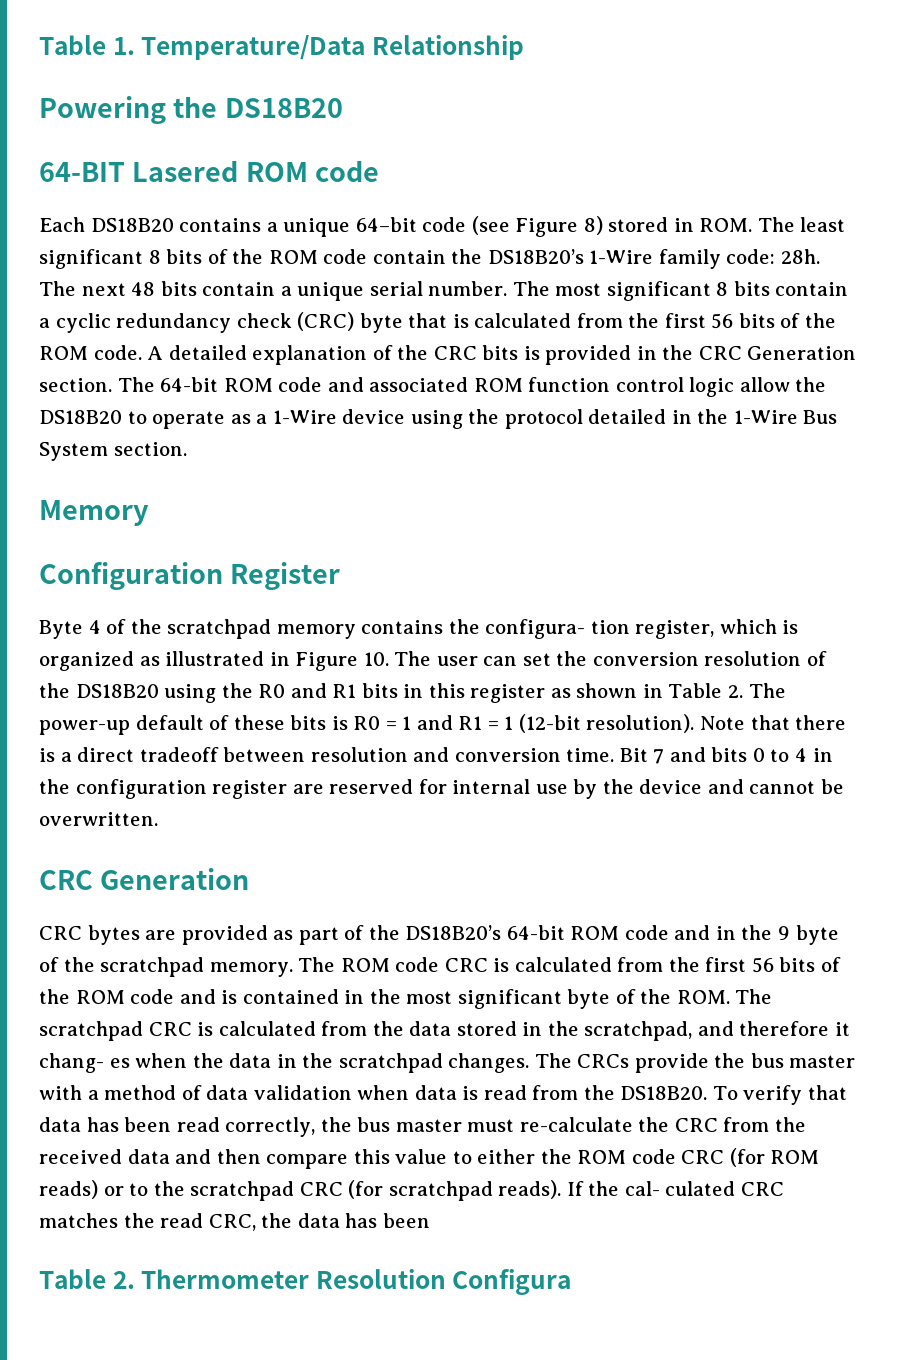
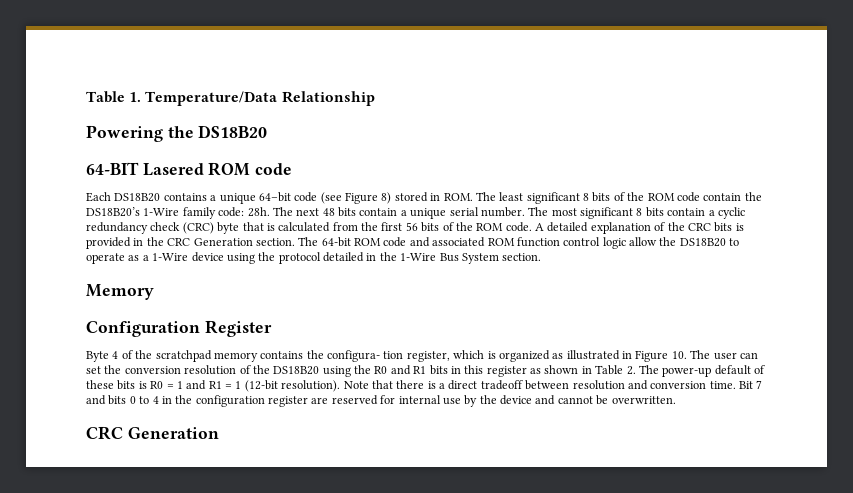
- CRC bytes are provided as part of the DS18B20’s 64-bit ROM code and in the 9 byte of the scratchpad memory. The ROM code CRC is calculated from the first 56 bits of the ROM code and is contained in the most significant byte of the ROM. The scratchpad CRC is calculated from the data stored in the scratchpad, and therefore it chang- es when the data in the scratchpad changes. The CRCs provide the bus master with a method of data validation when data is read from the DS18B20. To verify that data has been read correctly, the bus master must re-calculate the CRC from the received data and then compare this value to either the ROM code CRC (for ROM reads) or to the scratchpad CRC (for scratchpad reads). If the cal- culated CRC matches the read CRC, the data has been
- Table 2. Thermometer Resolution Configura

